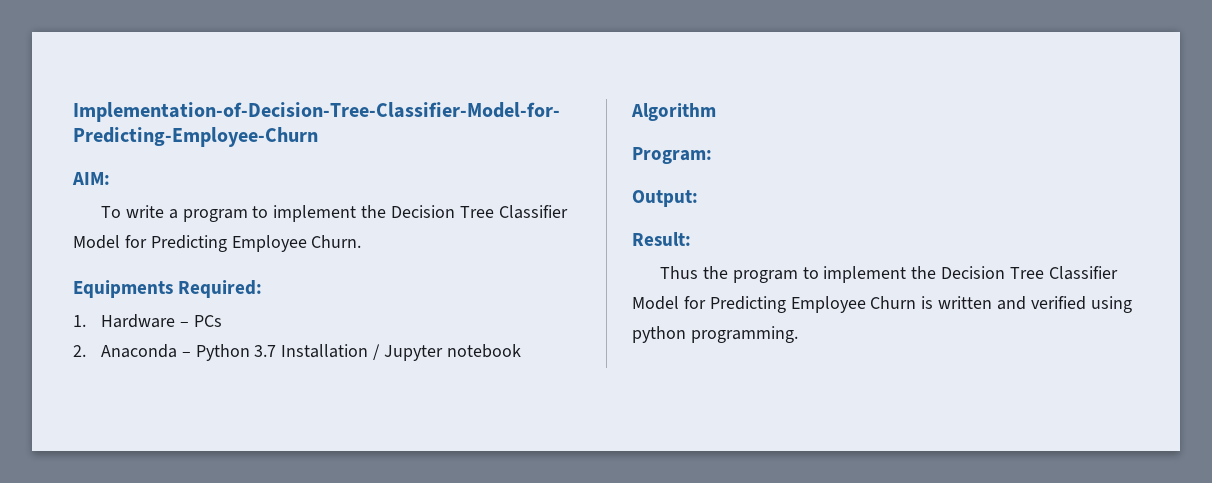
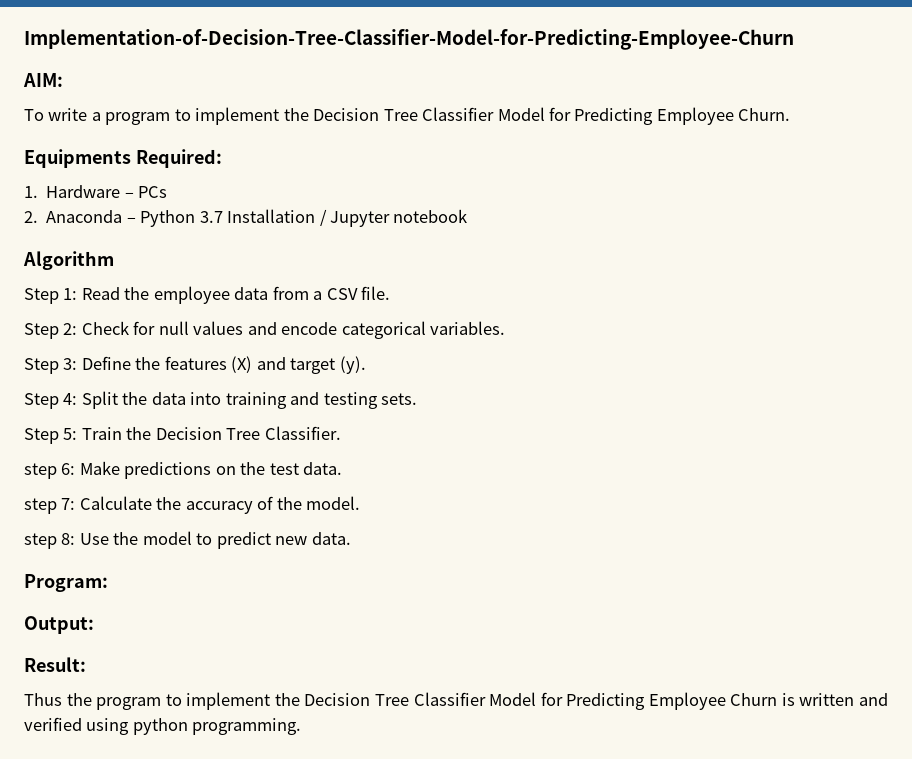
+ Step 1: Read the employee data from a CSV file.
+ Step 2: Check for null values and encode categorical variables.
+ Step 3: Define the features (X) and target (y).
+ Step 4: Split the data into training and testing sets.
+ Step 5: Train the Decision Tree Classifier.
+ step 6: Make predictions on the test data.
+ step 7: Calculate the accuracy of the model.
+ step 8: Use the model to predict new data.

